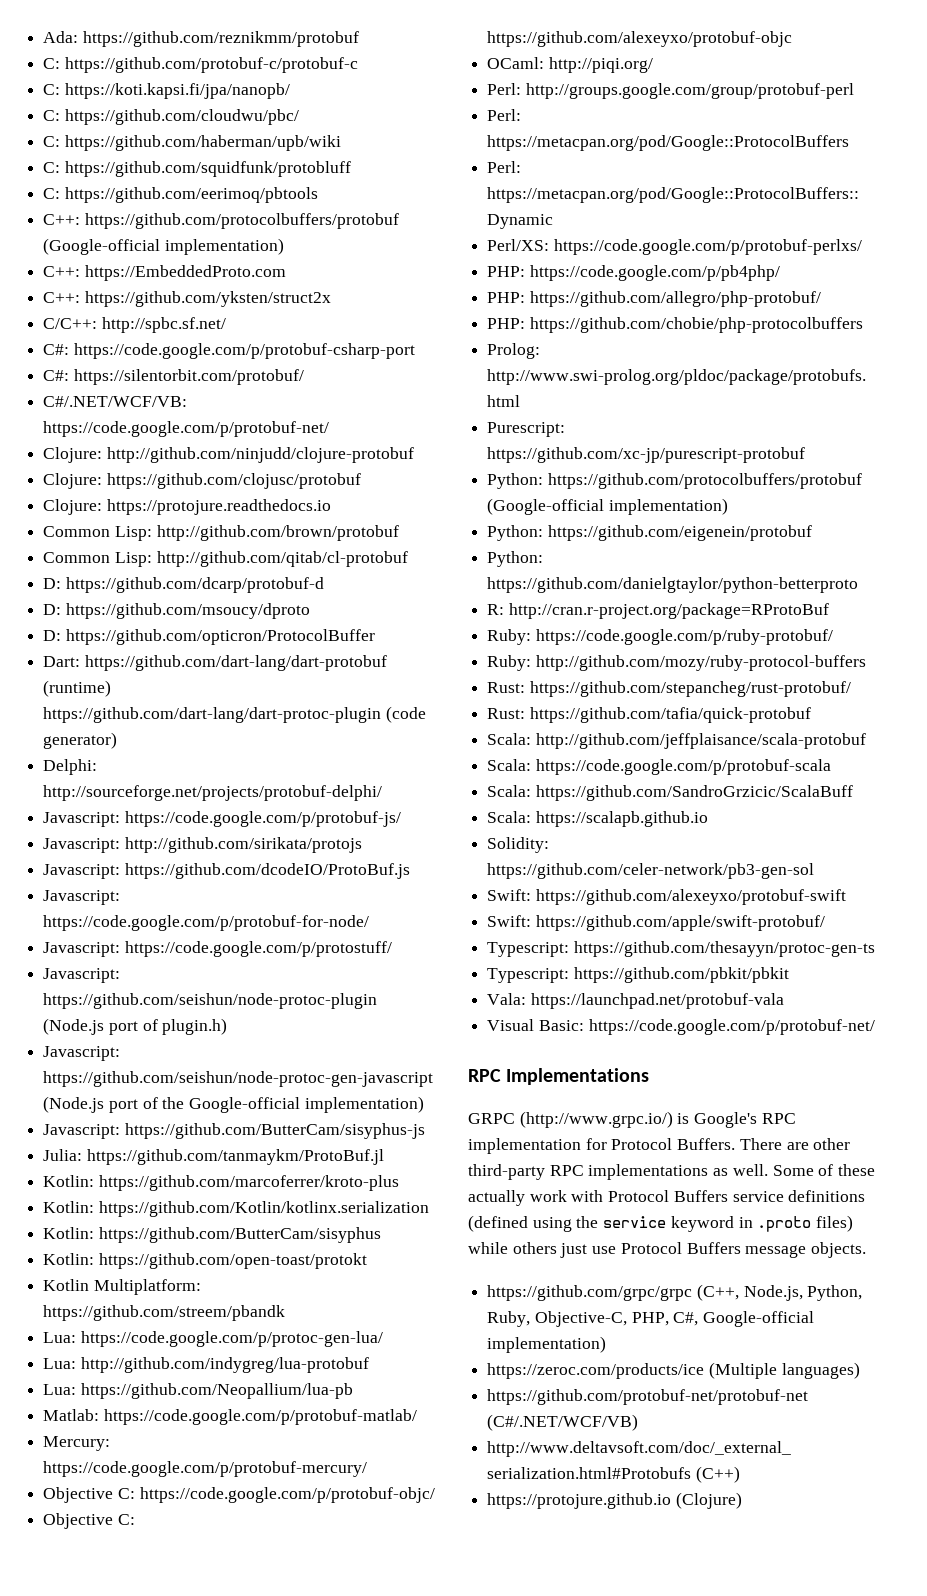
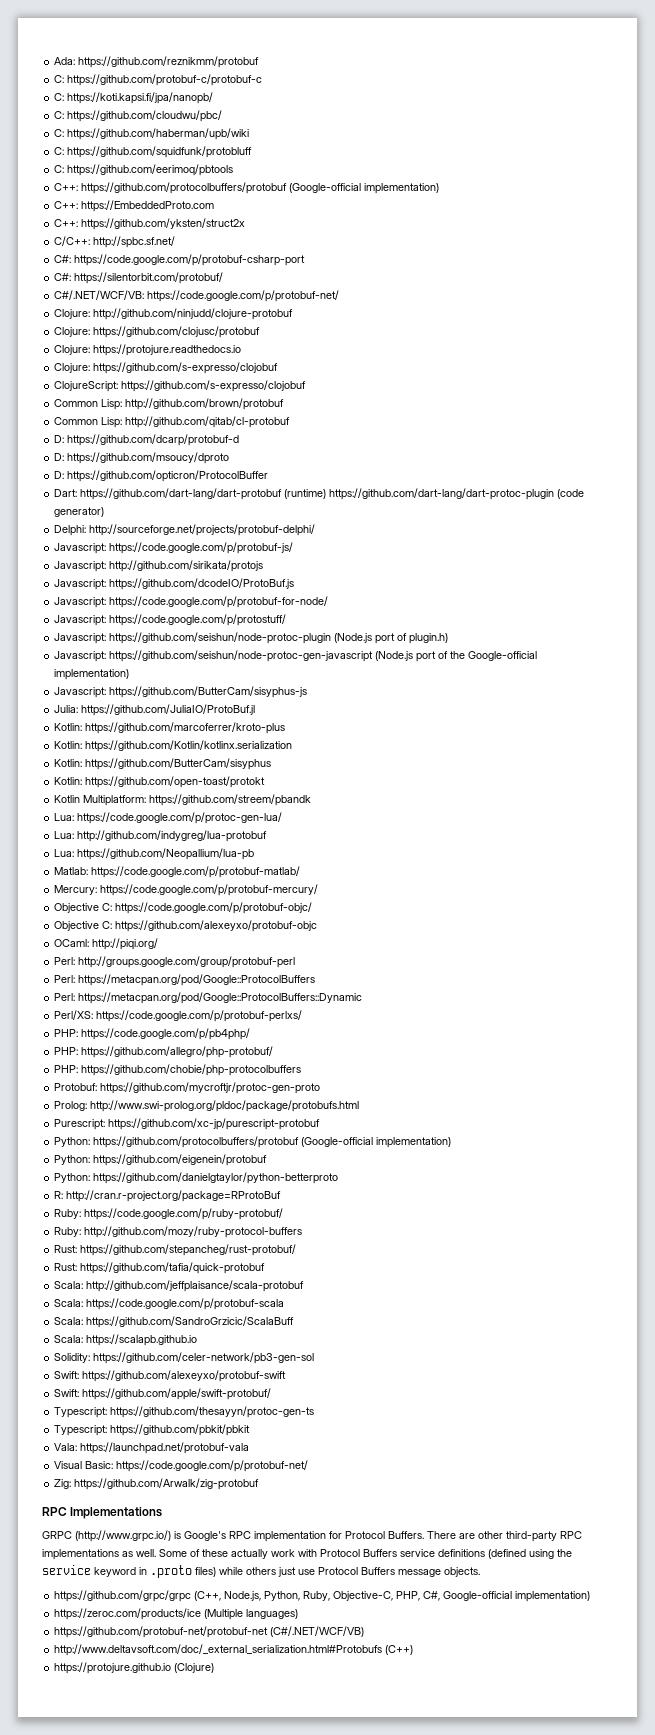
+ Clojure: https://github.com/s-expresso/clojobuf
+ ClojureScript: https://github.com/s-expresso/clojobuf
- Julia: https://github.com/tanmaykm/ProtoBuf.jl
+ Julia: https://github.com/JuliaIO/ProtoBuf.jl
+ Protobuf: https://github.com/mycroftjr/protoc-gen-proto
+ Zig: https://github.com/Arwalk/zig-protobuf

